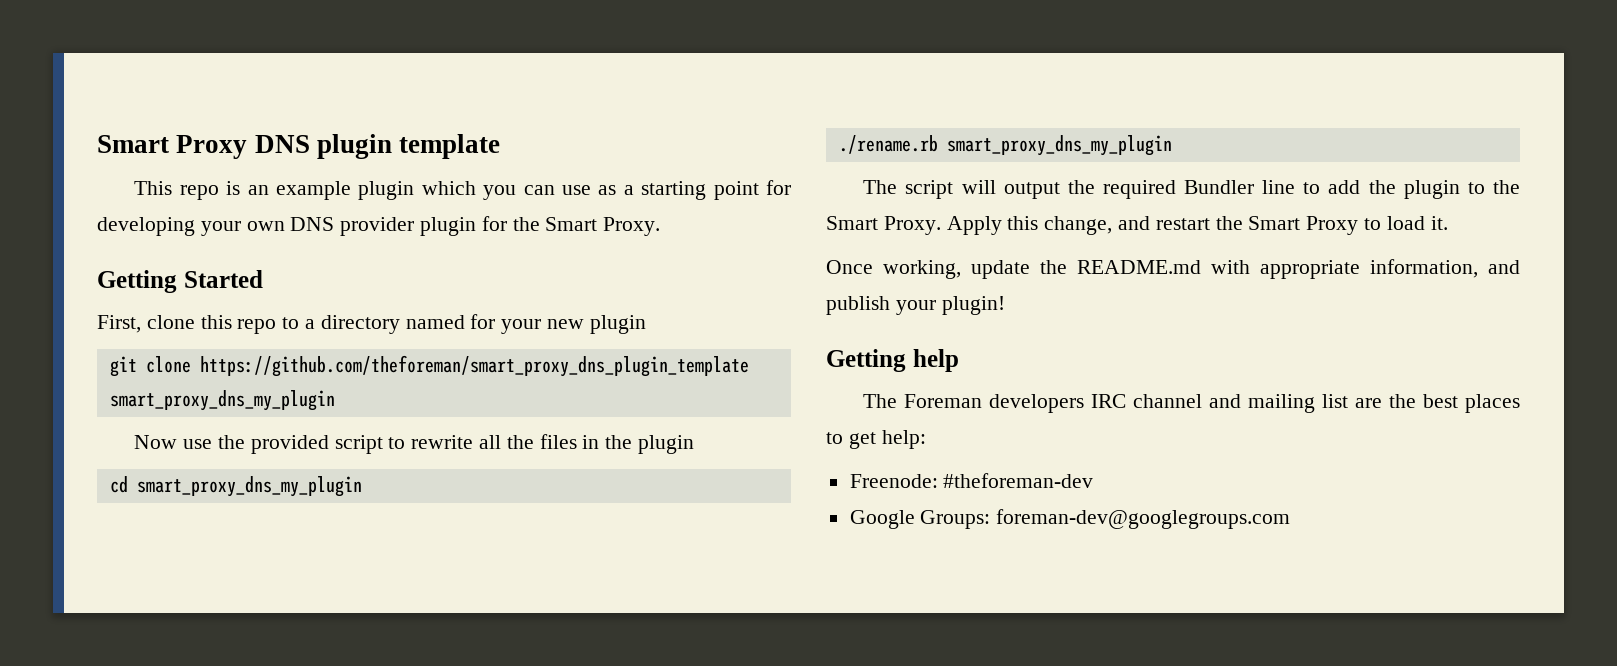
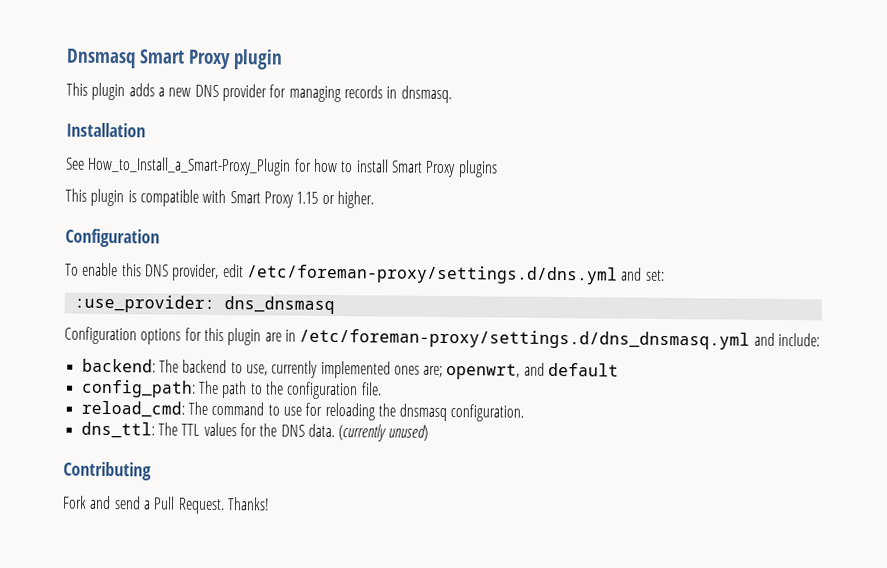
- Smart Proxy DNS plugin template
- This repo is an example plugin which you can use as a starting point for developing your own DNS provider plugin for the Smart Proxy.
- Getting Started
- First, clone this repo to a directory named for your new plugin
- git clone https://github.com/theforeman/smart_proxy_dns_plugin_template smart_proxy_dns_my_plugin
- Now use the provided script to rewrite all the files in the plugin
- cd smart_proxy_dns_my_plugin
- ./rename.rb smart_proxy_dns_my_plugin
- The script will output the required Bundler line to add the plugin to the Smart Proxy. Apply this change, and restart the Smart Proxy to load it.
- Once working, update the README.md with appropriate information, and publish your plugin!
- Getting help
- The Foreman developers IRC channel and mailing list are the best places to get help:
- Freenode: #theforeman-dev
- Google Groups: foreman-dev@googlegroups.com
+ Dnsmasq Smart Proxy plugin
+ This plugin adds a new DNS provider for managing records in dnsmasq.
+ Installation
+ See How_to_Install_a_Smart-Proxy_Plugin for how to install Smart Proxy plugins
+ This plugin is compatible with Smart Proxy 1.15 or higher.
+ Configuration
+ To enable this DNS provider, edit /etc/foreman-proxy/settings.d/dns.yml and set:
+ :use_provider: dns_dnsmasq
+ Configuration options for this plugin are in /etc/foreman-proxy/settings.d/dns_dnsmasq.yml and include:
+ backend: The backend to use, currently implemented ones are; openwrt, and default
+ config_path: The path to the configuration file.
+ reload_cmd: The command to use for reloading the dnsmasq configuration.
+ dns_ttl: The TTL values for the DNS data. (currently unused)
+ Contributing
+ Fork and send a Pull Request. Thanks!

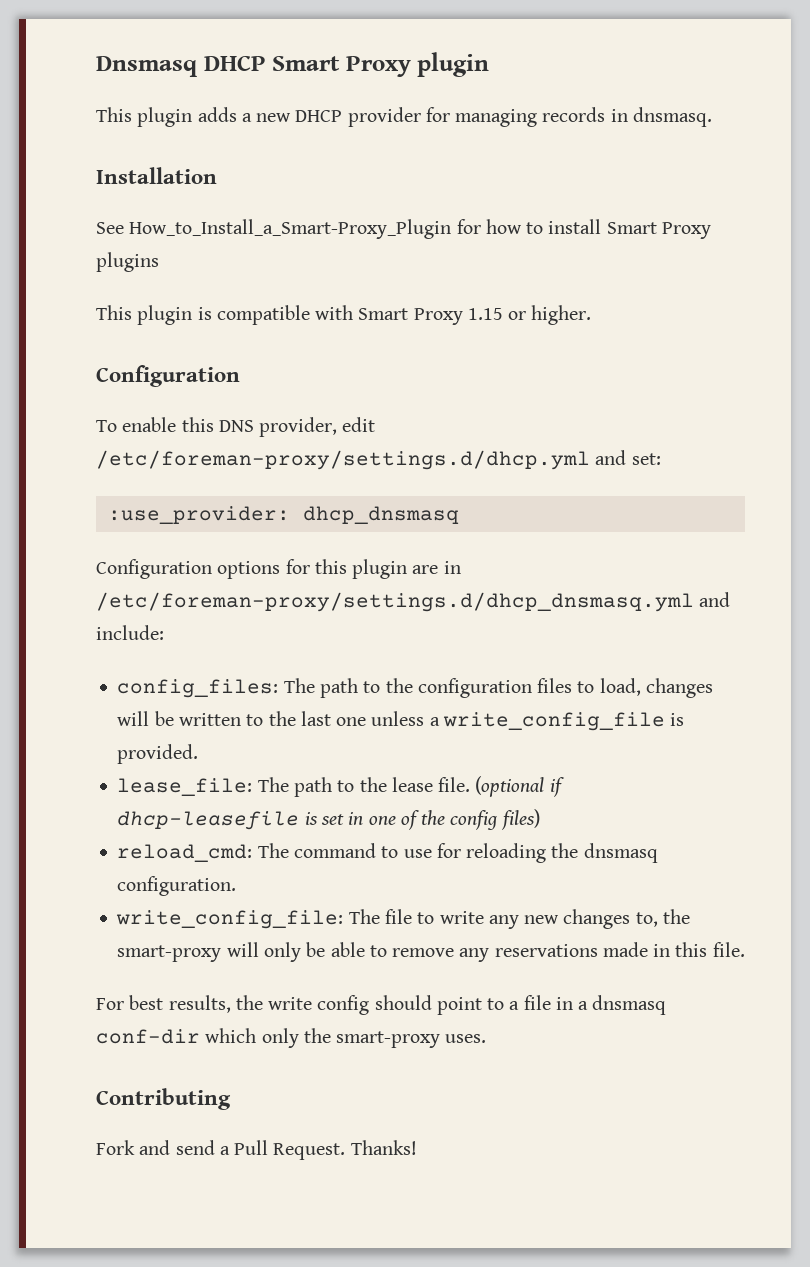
- Dnsmasq Smart Proxy plugin
+ Dnsmasq DHCP Smart Proxy plugin
- This plugin adds a new DNS provider for managing records in dnsmasq.
+ This plugin adds a new DHCP provider for managing records in dnsmasq.
- To enable this DNS provider, edit /etc/foreman-proxy/settings.d/dns.yml and set:
+ To enable this DNS provider, edit /etc/foreman-proxy/settings.d/dhcp.yml and set:
- :use_provider: dns_dnsmasq
+ :use_provider: dhcp_dnsmasq
- Configuration options for this plugin are in /etc/foreman-proxy/settings.d/dns_dnsmasq.yml and include:
+ Configuration options for this plugin are in /etc/foreman-proxy/settings.d/dhcp_dnsmasq.yml and include:
- backend: The backend to use, currently implemented ones are; openwrt, and default
- config_path: The path to the configuration file.
+ config_files: The path to the configuration files to load, changes will be written to the last one unless a write_config_file is provided.
+ lease_file: The path to the lease file. (optional if dhcp-leasefile is set in one of the config files)
- dns_ttl: The TTL values for the DNS data. (currently unused)
+ write_config_file: The file to write any new changes to, the smart-proxy will only be able to remove any reservations made in this file.
+ For best results, the write config should point to a file in a dnsmasq conf-dir which only the smart-proxy uses.

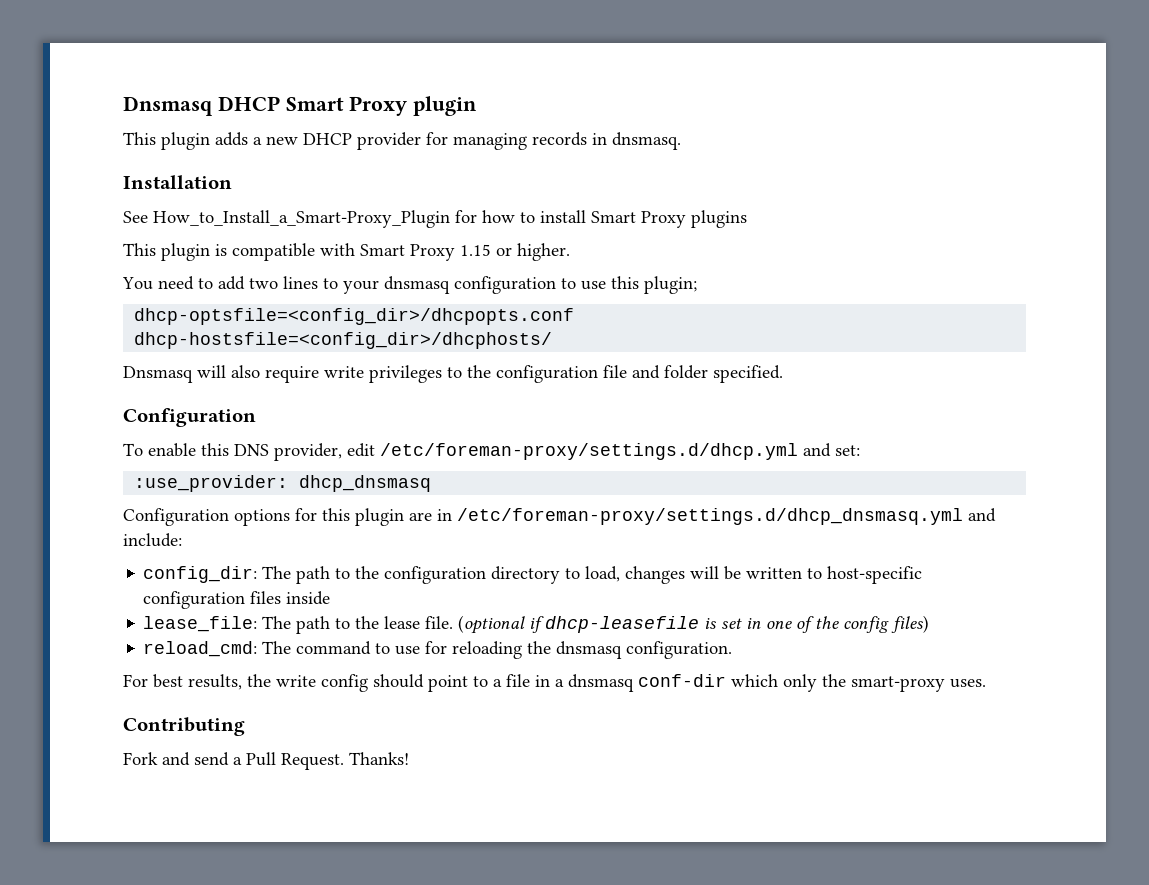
+ You need to add two lines to your dnsmasq configuration to use this plugin;
+ dhcp-optsfile=<config_dir>/dhcpopts.conf
+ dhcp-hostsfile=<config_dir>/dhcphosts/
+ Dnsmasq will also require write privileges to the configuration file and folder specified.
- config_files: The path to the configuration files to load, changes will be written to the last one unless a write_config_file is provided.
+ config_dir: The path to the configuration directory to load, changes will be written to host-specific configuration files inside
- write_config_file: The file to write any new changes to, the smart-proxy will only be able to remove any reservations made in this file.

